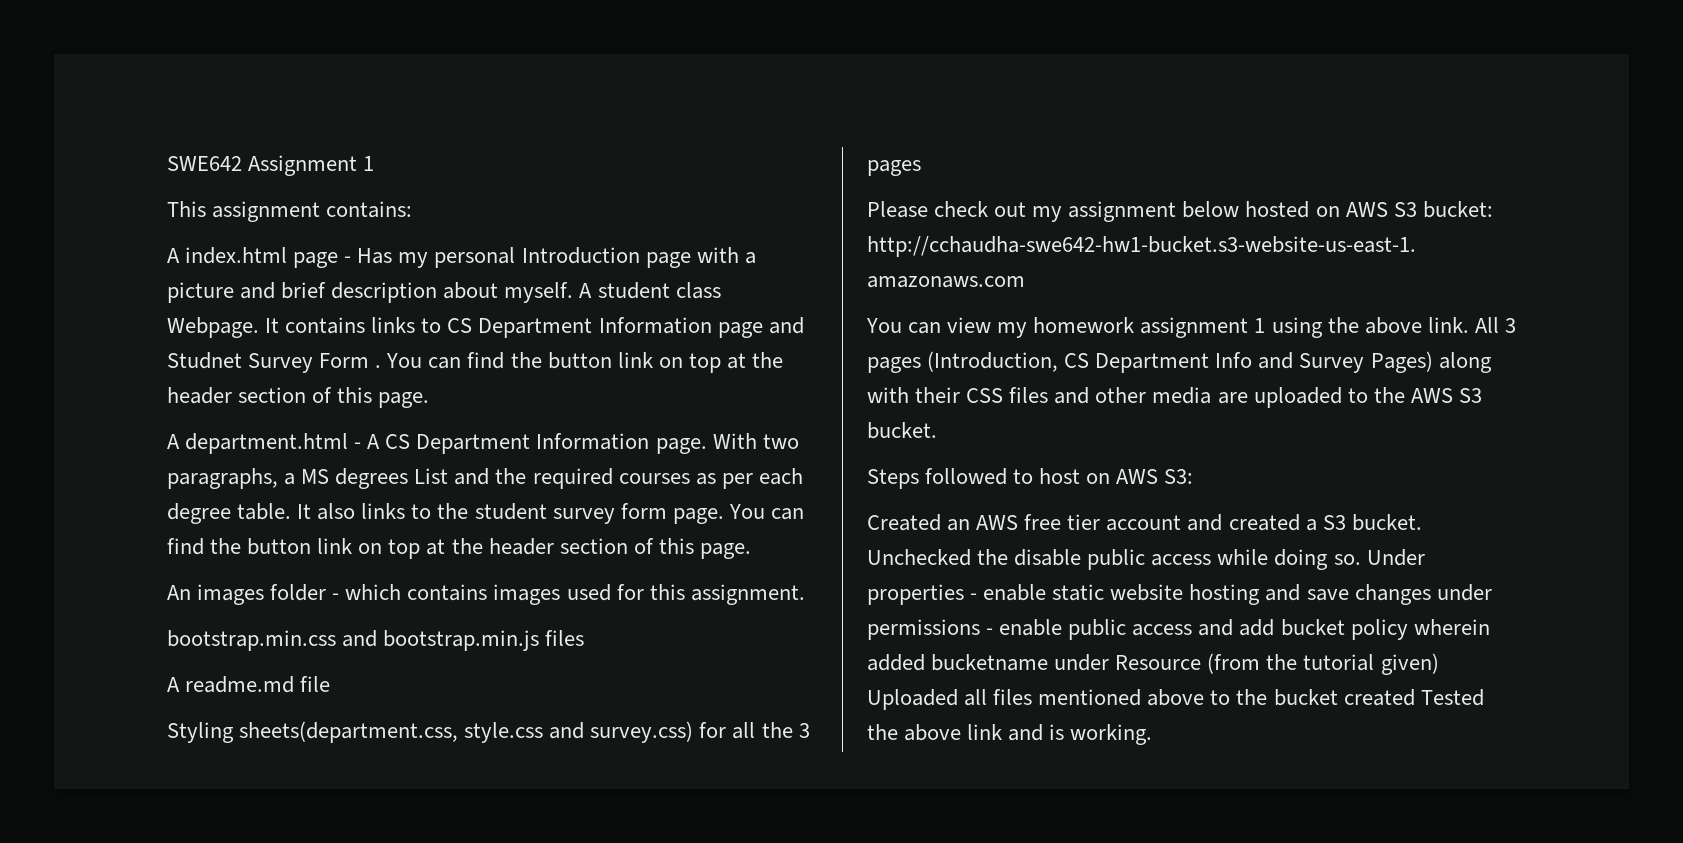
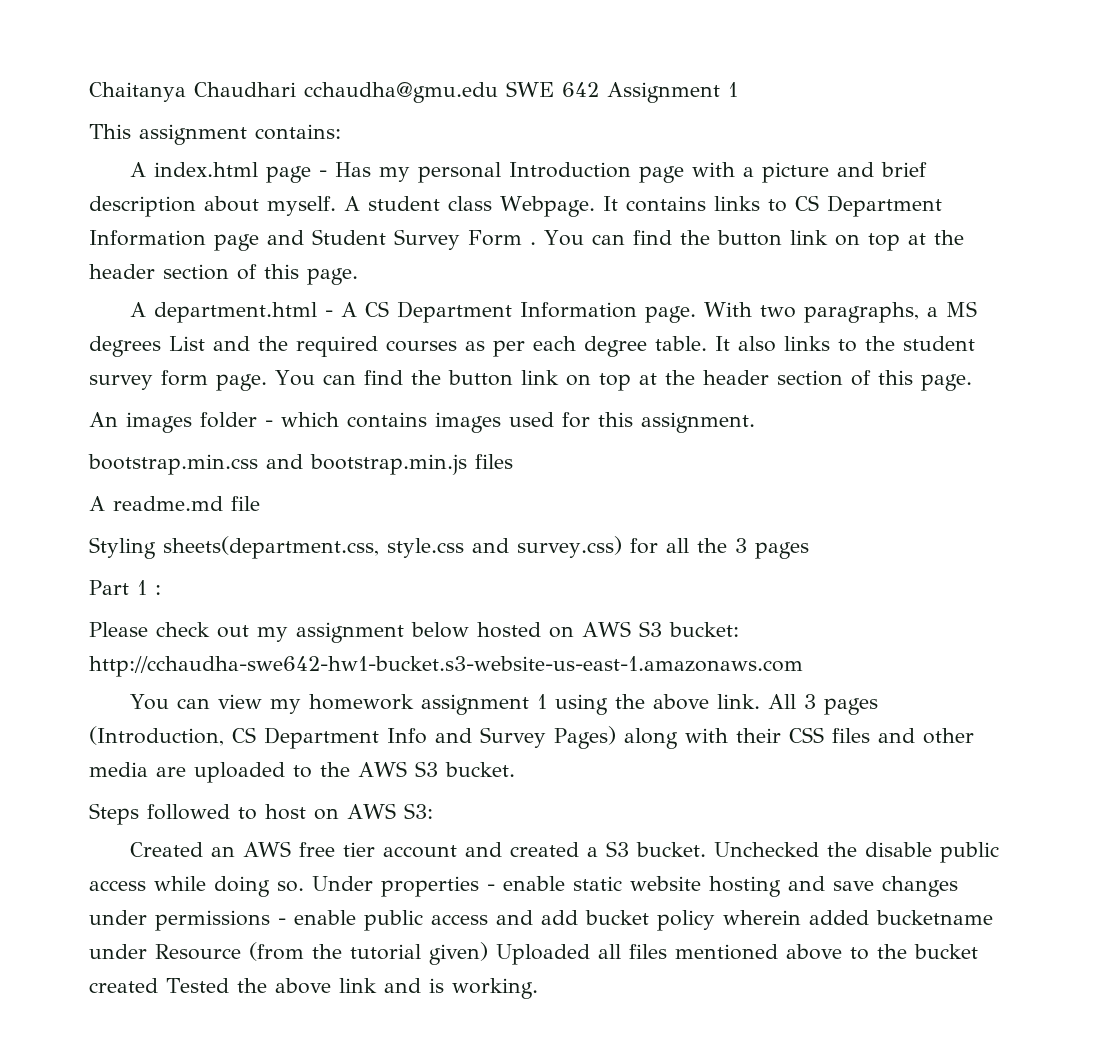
- SWE642 Assignment 1
+ Chaitanya Chaudhari cchaudha@gmu.edu SWE 642 Assignment 1
- It contains links to CS Department Information page and Studnet Survey Form .
+ It contains links to CS Department Information page and Student Survey Form .
+ Part 1 :

